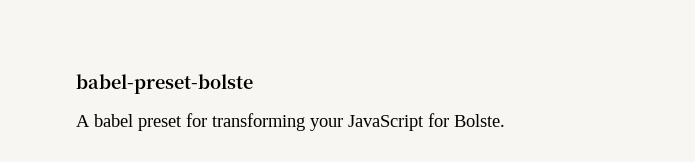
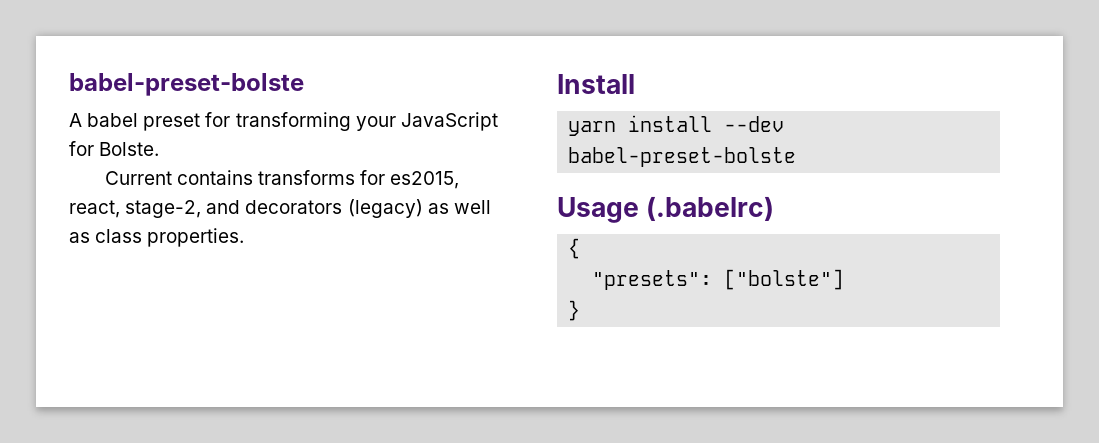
+ Current contains transforms for es2015, react, stage-2, and decorators (legacy) as well as class properties.
+ Install
+ yarn install --dev babel-preset-bolste
+ Usage (.babelrc)
+ {
+ "presets": ["bolste"]
+ }

